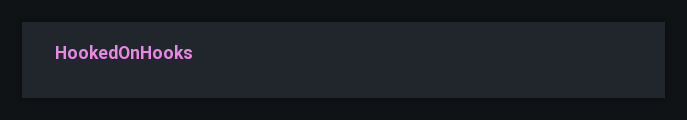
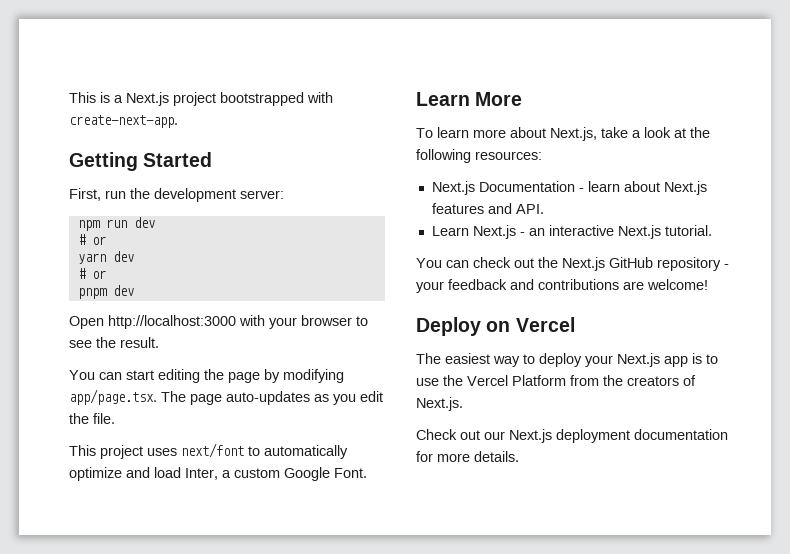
- HookedOnHooks
+ This is a Next.js project bootstrapped with create-next-app.
+ Getting Started
+ First, run the development server:
+ npm run dev
+ # or
+ yarn dev
+ # or
+ pnpm dev
+ Open http://localhost:3000 with your browser to see the result.
+ You can start editing the page by modifying app/page.tsx. The page auto-updates as you edit the file.
+ This project uses next/font to automatically optimize and load Inter, a custom Google Font.
+ Learn More
+ To learn more about Next.js, take a look at the following resources:
+ Next.js Documentation - learn about Next.js features and API.
+ Learn Next.js - an interactive Next.js tutorial.
+ You can check out the Next.js GitHub repository - your feedback and contributions are welcome!
+ Deploy on Vercel
+ The easiest way to deploy your Next.js app is to use the Vercel Platform from the creators of Next.js.
+ Check out our Next.js deployment documentation for more details.

